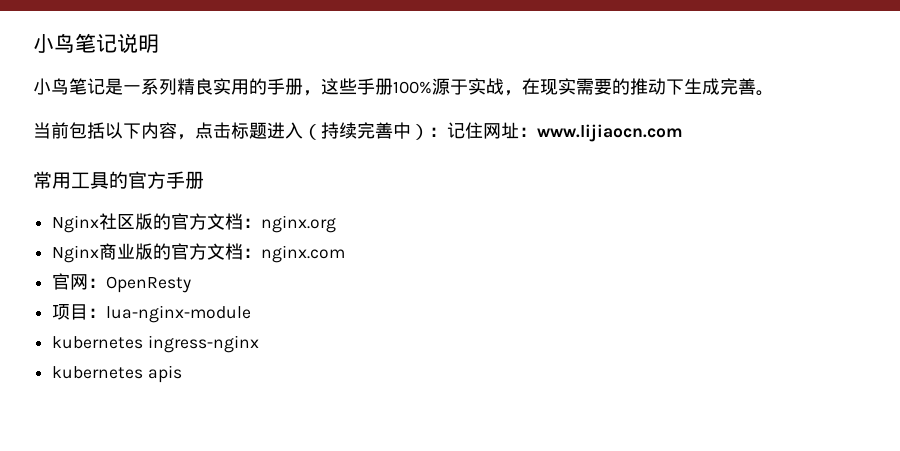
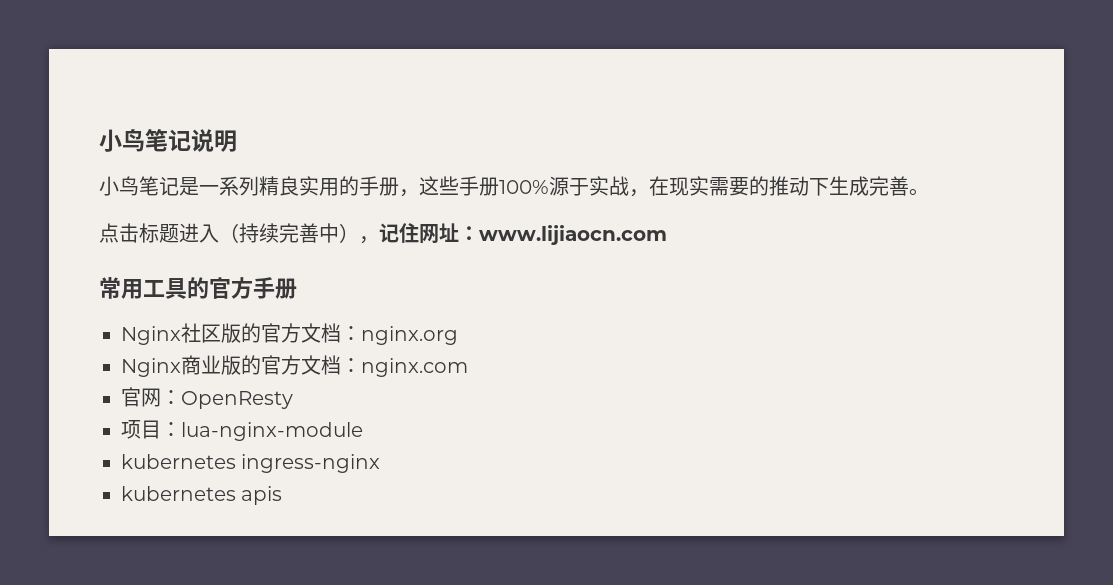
- 当前包括以下内容，点击标题进入（持续完善中）：记住网址：www.lijiaocn.com
+ 点击标题进入（持续完善中），记住网址：www.lijiaocn.com

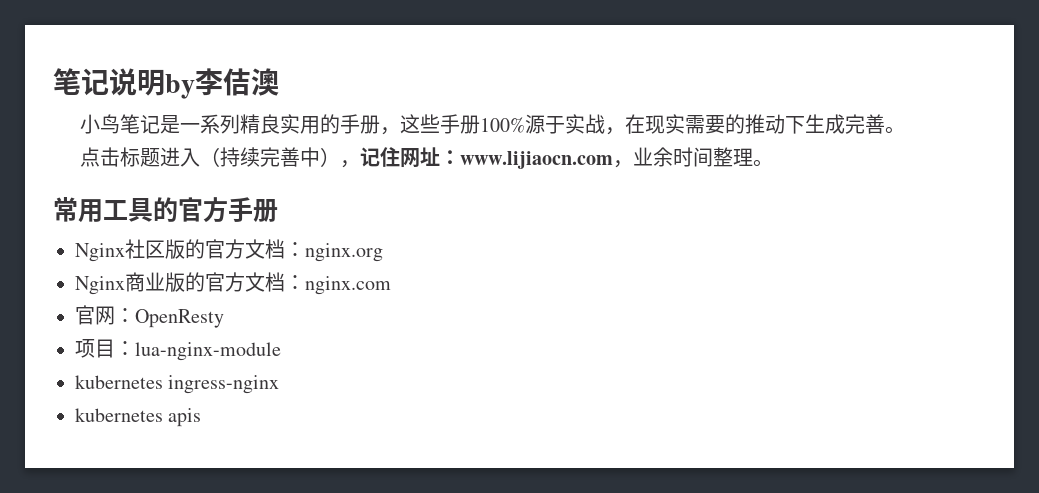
- 小鸟笔记说明
+ 笔记说明by李佶澳
- 点击标题进入（持续完善中），记住网址：www.lijiaocn.com
+ 点击标题进入（持续完善中），记住网址：www.lijiaocn.com，业余时间整理。

